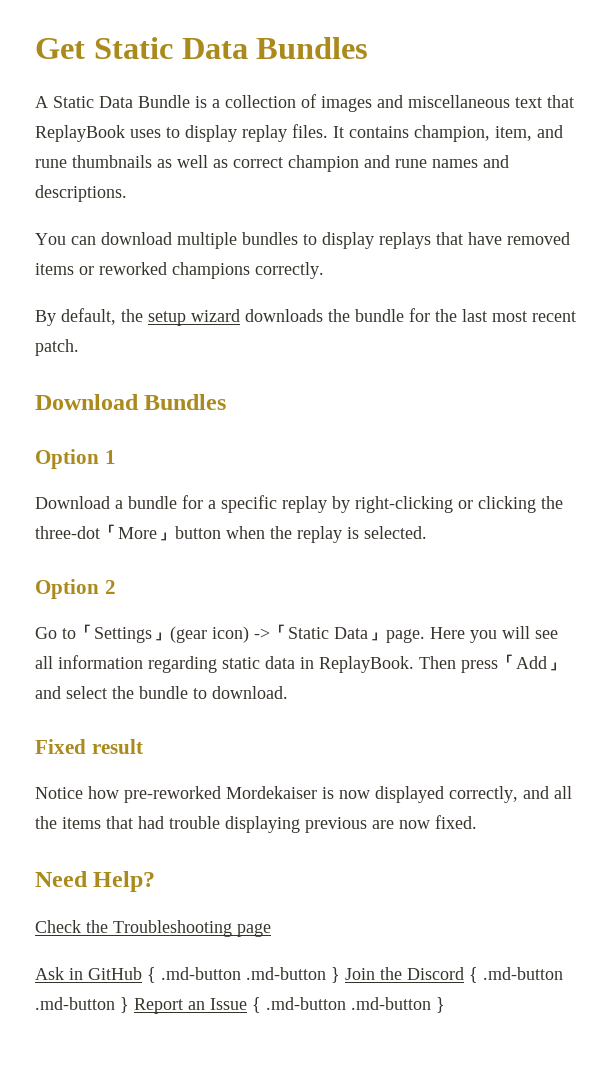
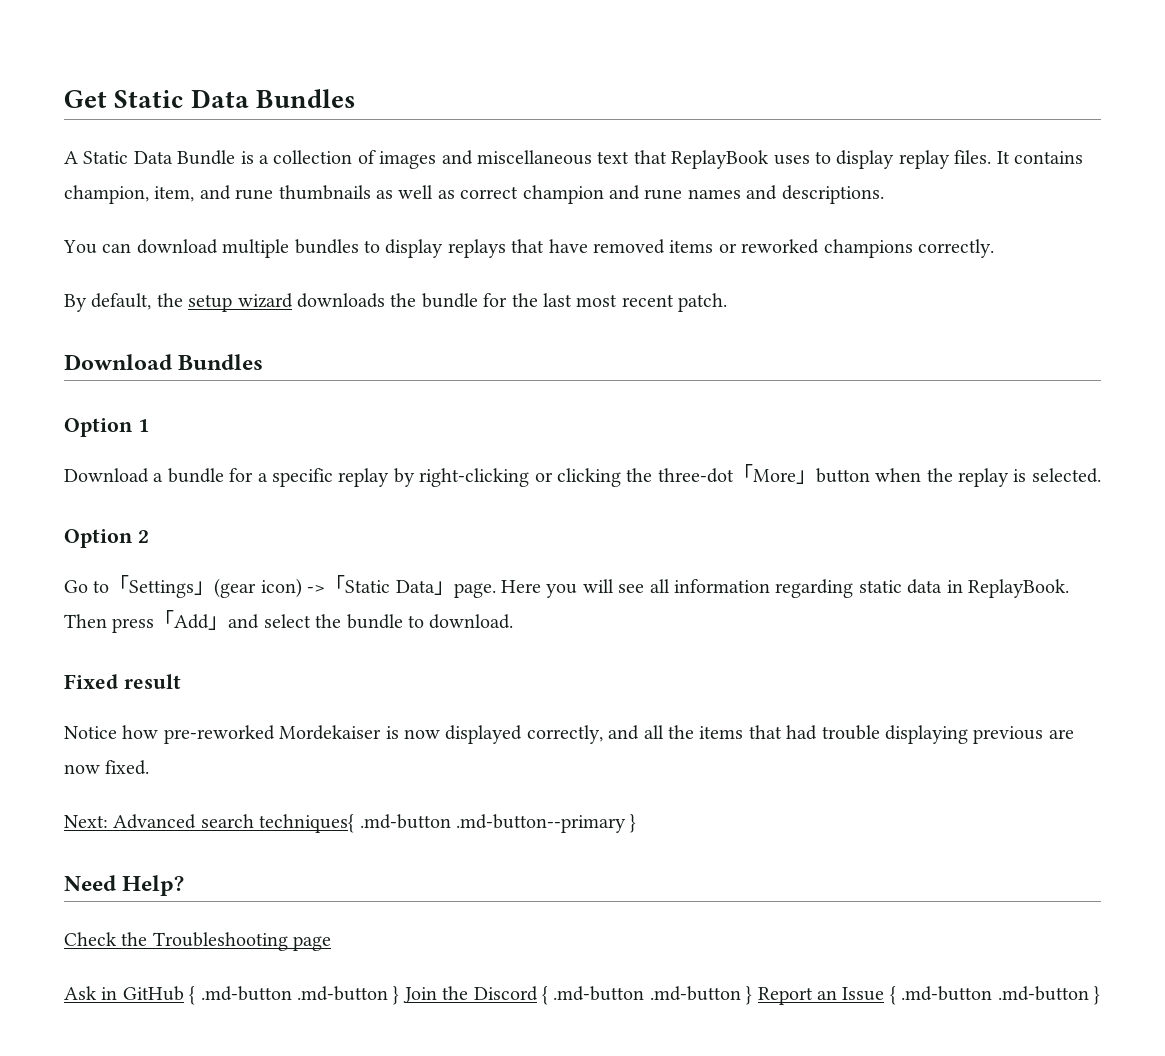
+ Next: Advanced search techniques{ .md-button .md-button--primary }

